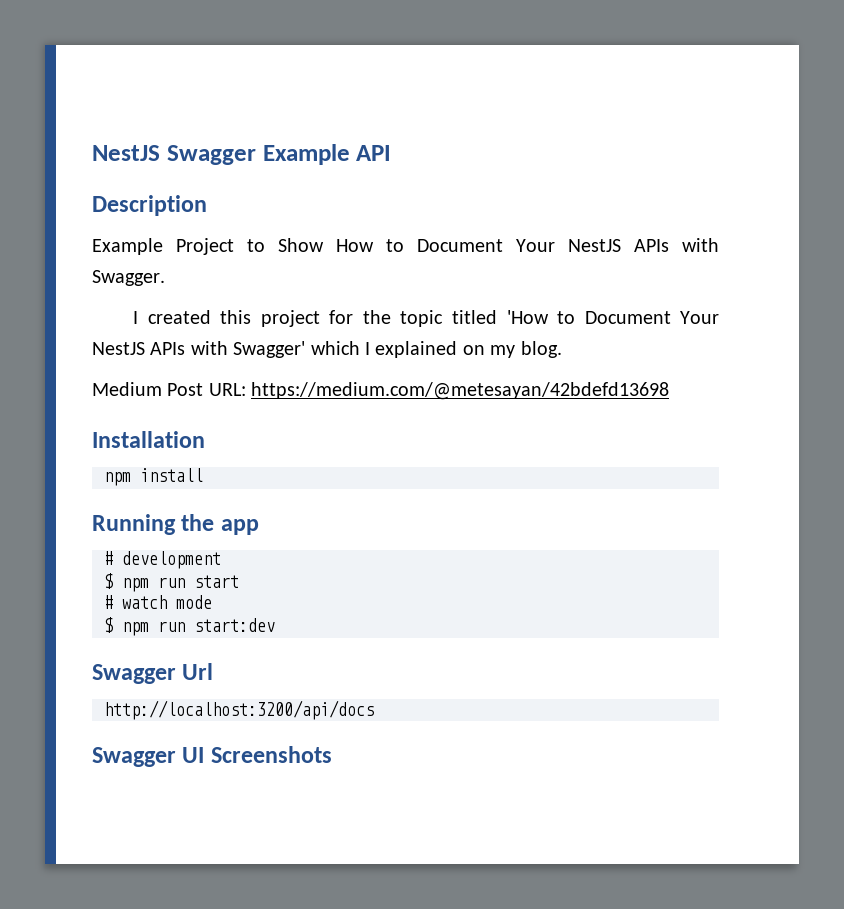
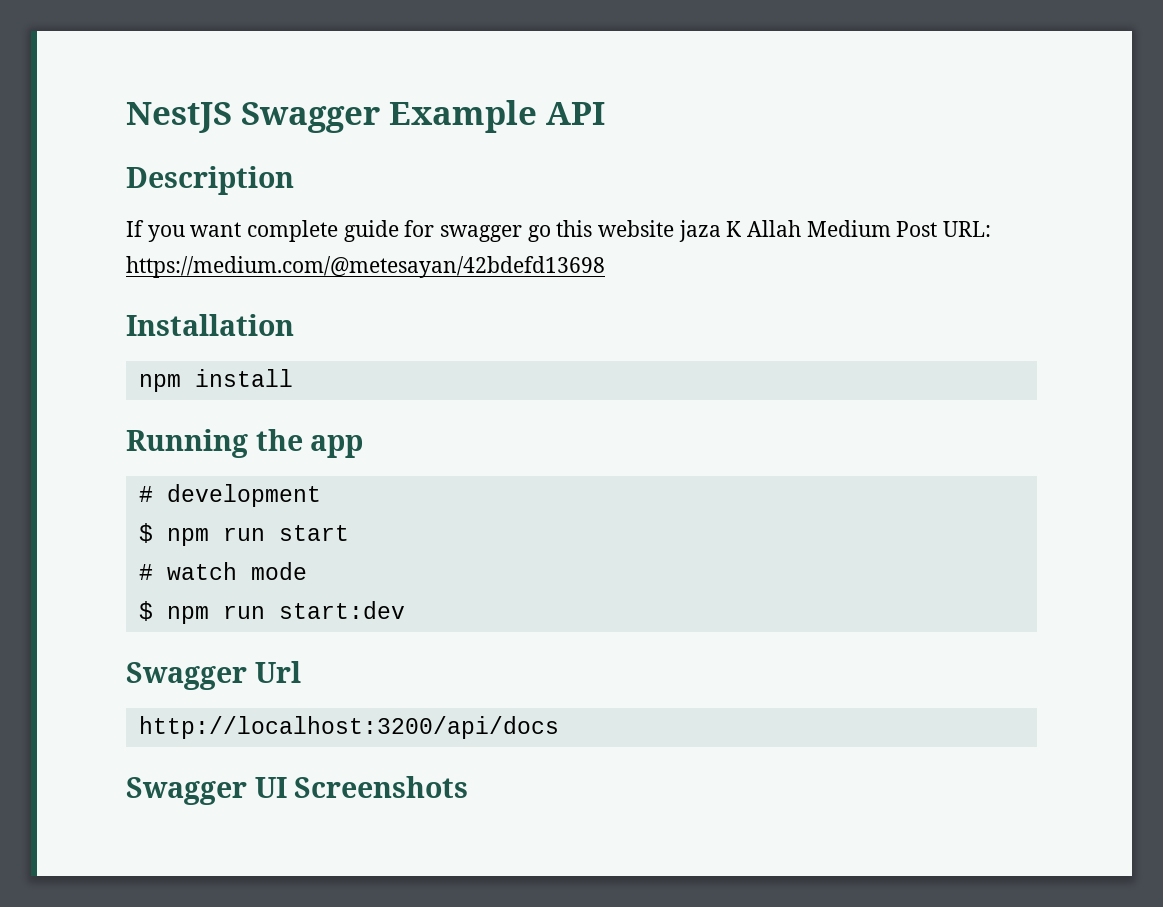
- Example Project to Show How to Document Your NestJS APIs with Swagger.
- I created this project for the topic titled 'How to Document Your NestJS APIs with Swagger' which I explained on my blog.
- Medium Post URL: https://medium.com/@metesayan/42bdefd13698
+ If you want complete guide for swagger go this website jaza K Allah Medium Post URL: https://medium.com/@metesayan/42bdefd13698

